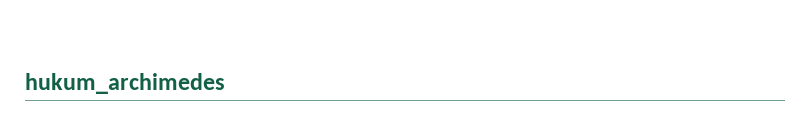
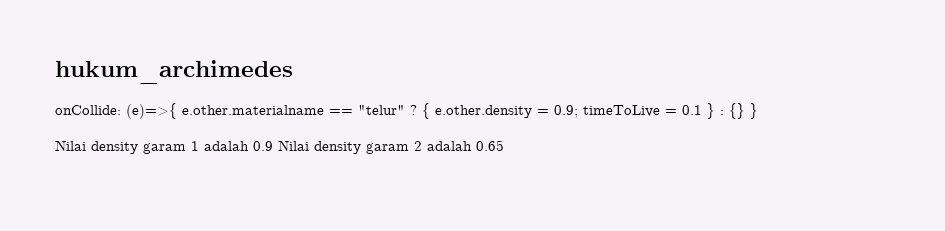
+ onCollide: (e)=>{ e.other.materialname == "telur" ? { e.other.density = 0.9; timeToLive = 0.1 } : {} }
+ Nilai density garam 1 adalah 0.9 Nilai density garam 2 adalah 0.65

